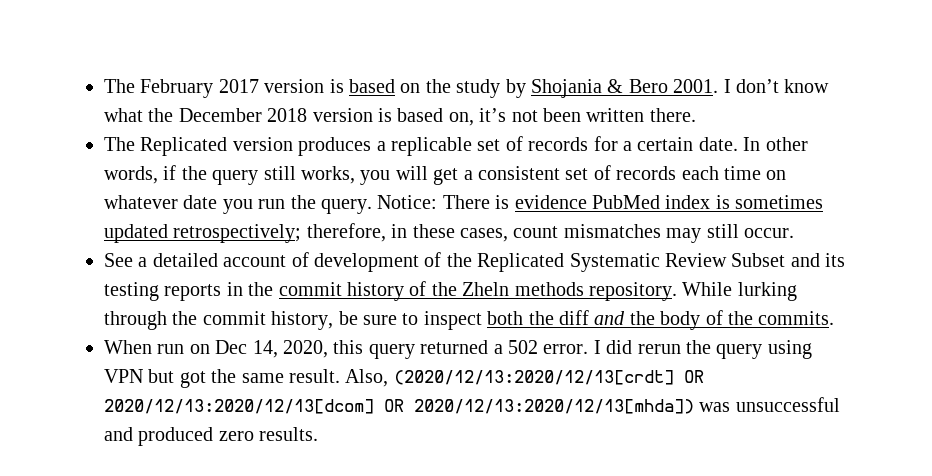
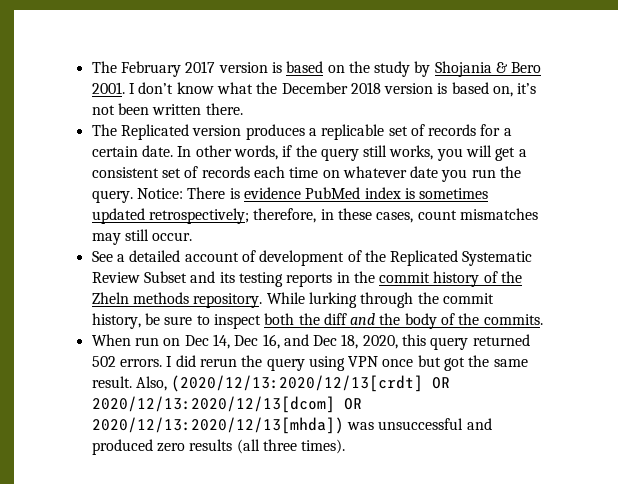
- When run on Dec 14, 2020, this query returned a 502 error.
+ When run on Dec 14, Dec 16, and Dec 18, 2020, this query returned 502 errors.
- I did rerun the query using VPN but got the same result.
+ I did rerun the query using VPN once but got the same result.
- Also, (2020/12/13:2020/12/13[crdt] OR 2020/12/13:2020/12/13[dcom] OR 2020/12/13:2020/12/13[mhda]) was unsuccessful and produced zero results.
+ Also, (2020/12/13:2020/12/13[crdt] OR 2020/12/13:2020/12/13[dcom] OR 2020/12/13:2020/12/13[mhda]) was unsuccessful and produced zero results (all three times).

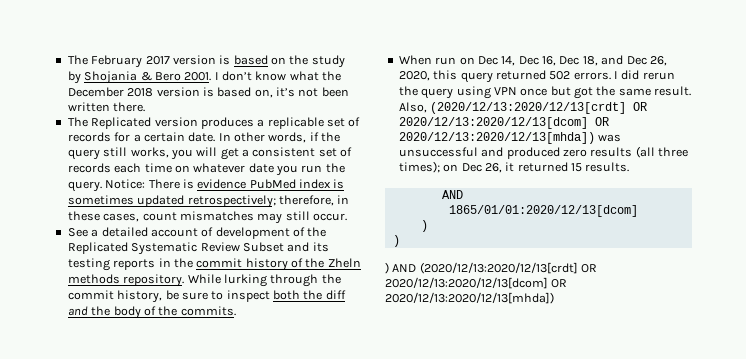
- When run on Dec 14, Dec 16, and Dec 18, 2020, this query returned 502 errors.
+ When run on Dec 14, Dec 16, Dec 18, and Dec 26, 2020, this query returned 502 errors.
- Also, (2020/12/13:2020/12/13[crdt] OR 2020/12/13:2020/12/13[dcom] OR 2020/12/13:2020/12/13[mhda]) was unsuccessful and produced zero results (all three times).
+ Also, (2020/12/13:2020/12/13[crdt] OR 2020/12/13:2020/12/13[dcom] OR 2020/12/13:2020/12/13[mhda]) was unsuccessful and produced zero results (all three times); on Dec 26, it returned 15 results.
+ AND
+ 1865/01/01:2020/12/13[dcom]
+ )
+ )
+ ) AND (2020/12/13:2020/12/13[crdt] OR 2020/12/13:2020/12/13[dcom] OR 2020/12/13:2020/12/13[mhda])

